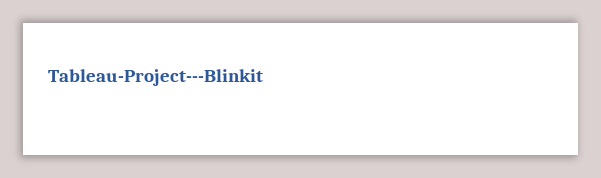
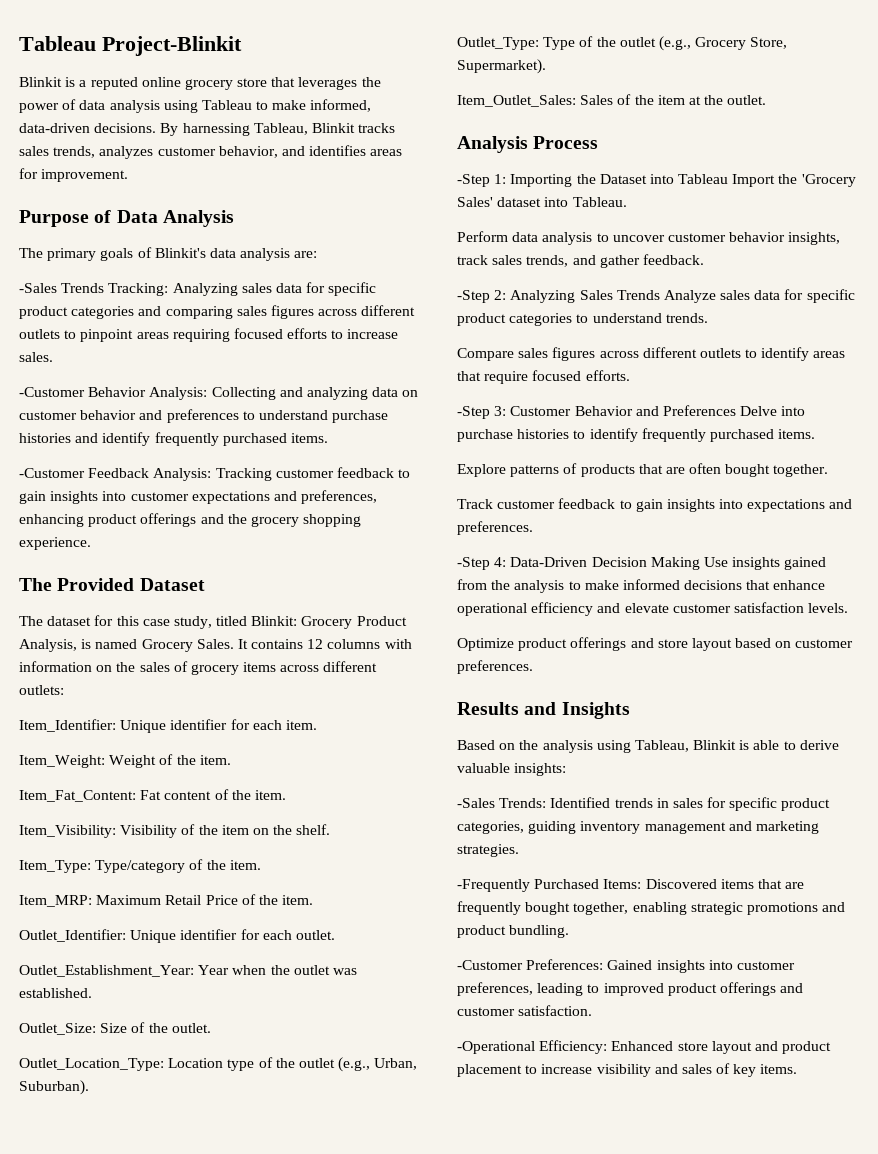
- Tableau-Project---Blinkit
+ Tableau Project-Blinkit
+ Blinkit is a reputed online grocery store that leverages the power of data analysis using Tableau to make informed, data-driven decisions. By harnessing Tableau, Blinkit tracks sales trends, analyzes customer behavior, and identifies areas for improvement.
+ Purpose of Data Analysis
+ The primary goals of Blinkit's data analysis are:
+ -Sales Trends Tracking: Analyzing sales data for specific product categories and comparing sales figures across different outlets to pinpoint areas requiring focused efforts to increase sales.
+ -Customer Behavior Analysis: Collecting and analyzing data on customer behavior and preferences to understand purchase histories and identify frequently purchased items.
+ -Customer Feedback Analysis: Tracking customer feedback to gain insights into customer expectations and preferences, enhancing product offerings and the grocery shopping experience.
+ The Provided Dataset
+ The dataset for this case study, titled Blinkit: Grocery Product Analysis, is named Grocery Sales. It contains 12 columns with information on the sales of grocery items across different outlets:
+ Item_Identifier: Unique identifier for each item.
+ Item_Weight: Weight of the item.
+ Item_Fat_Content: Fat content of the item.
+ Item_Visibility: Visibility of the item on the shelf.
+ Item_Type: Type/category of the item.
+ Item_MRP: Maximum Retail Price of the item.
+ Outlet_Identifier: Unique identifier for each outlet.
+ Outlet_Establishment_Year: Year when the outlet was established.
+ Outlet_Size: Size of the outlet.
+ Outlet_Location_Type: Location type of the outlet (e.g., Urban, Suburban).
+ Outlet_Type: Type of the outlet (e.g., Grocery Store, Supermarket).
+ Item_Outlet_Sales: Sales of the item at the outlet.
+ Analysis Process
+ -Step 1: Importing the Dataset into Tableau Import the 'Grocery Sales' dataset into Tableau.
+ Perform data analysis to uncover customer behavior insights, track sales trends, and gather feedback.
+ -Step 2: Analyzing Sales Trends Analyze sales data for specific product categories to understand trends.
+ Compare sales figures across different outlets to identify areas that require focused efforts.
+ -Step 3: Customer Behavior and Preferences Delve into purchase histories to identify frequently purchased items.
+ Explore patterns of products that are often bought together.
+ Track customer feedback to gain insights into expectations and preferences.
+ -Step 4: Data-Driven Decision Making Use insights gained from the analysis to make informed decisions that enhance operational efficiency and elevate customer satisfaction levels.
+ Optimize product offerings and store layout based on customer preferences.
+ Results and Insights
+ Based on the analysis using Tableau, Blinkit is able to derive valuable insights:
+ -Sales Trends: Identified trends in sales for specific product categories, guiding inventory management and marketing strategies.
+ -Frequently Purchased Items: Discovered items that are frequently bought together, enabling strategic promotions and product bundling.
+ -Customer Preferences: Gained insights into customer preferences, leading to improved product offerings and customer satisfaction.
+ -Operational Efficiency: Enhanced store layout and product placement to increase visibility and sales of key items.

